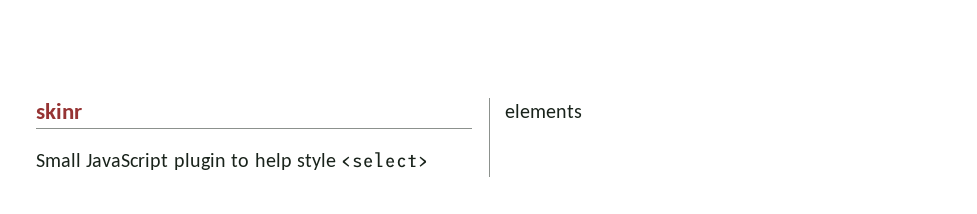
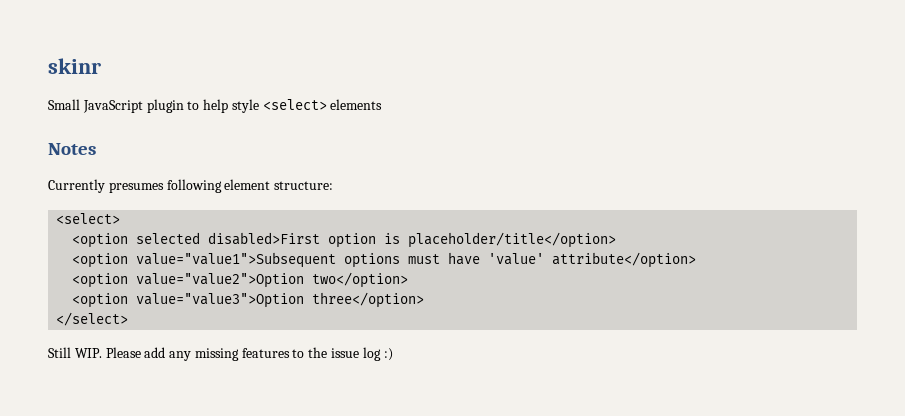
+ Notes
+ Currently presumes following element structure:
+ <select>
+ <option selected disabled>First option is placeholder/title</option>
+ <option value="value1">Subsequent options must have 'value' attribute</option>
+ <option value="value2">Option two</option>
+ <option value="value3">Option three</option>
+ </select>
+ Still WIP. Please add any missing features to the issue log :)

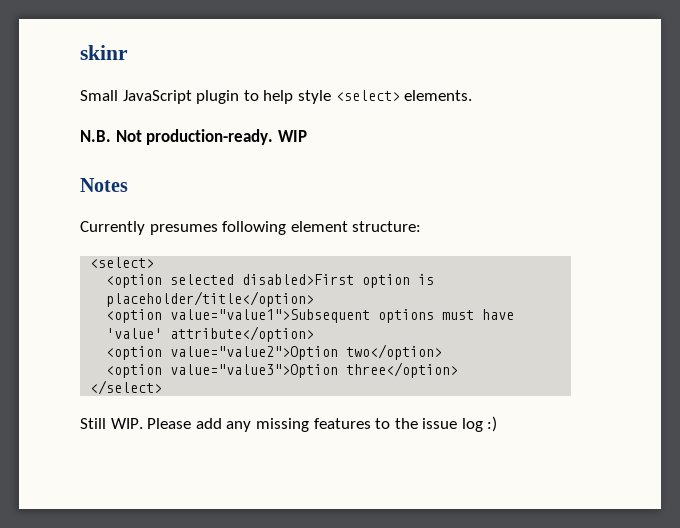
- Small JavaScript plugin to help style <select> elements
+ Small JavaScript plugin to help style <select> elements.
+ N.B. Not production-ready. WIP

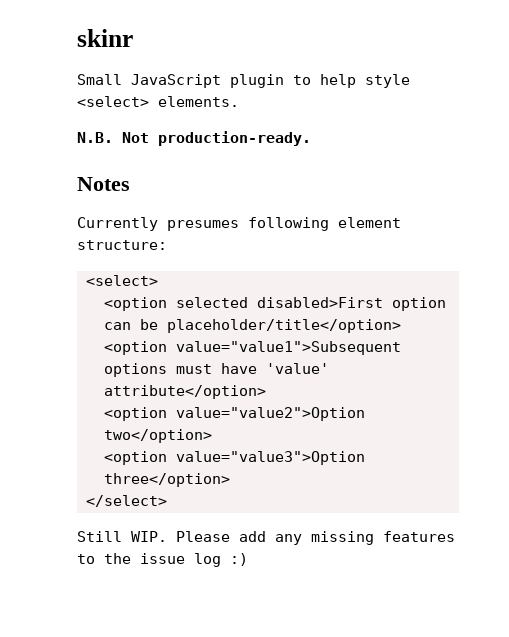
- WIP
- <option selected disabled>First option is placeholder/title</option>
+ <option selected disabled>First option can be placeholder/title</option>

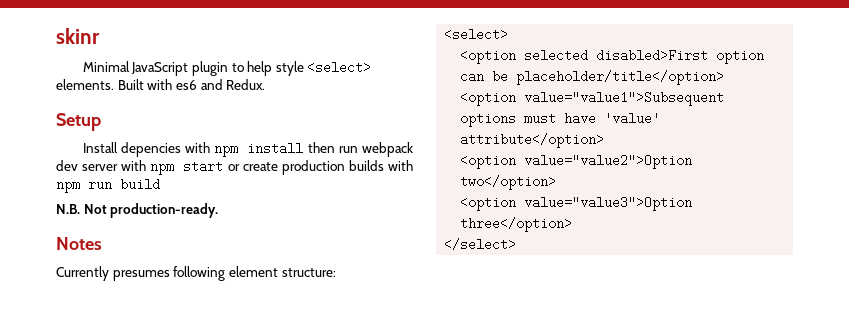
- Small JavaScript plugin to help style <select> elements.
+ Minimal JavaScript plugin to help style <select> elements. Built with es6 and Redux.
+ Setup
+ Install depencies with npm install then run webpack dev server with npm start or create production builds with npm run build
- Still WIP. Please add any missing features to the issue log :)

